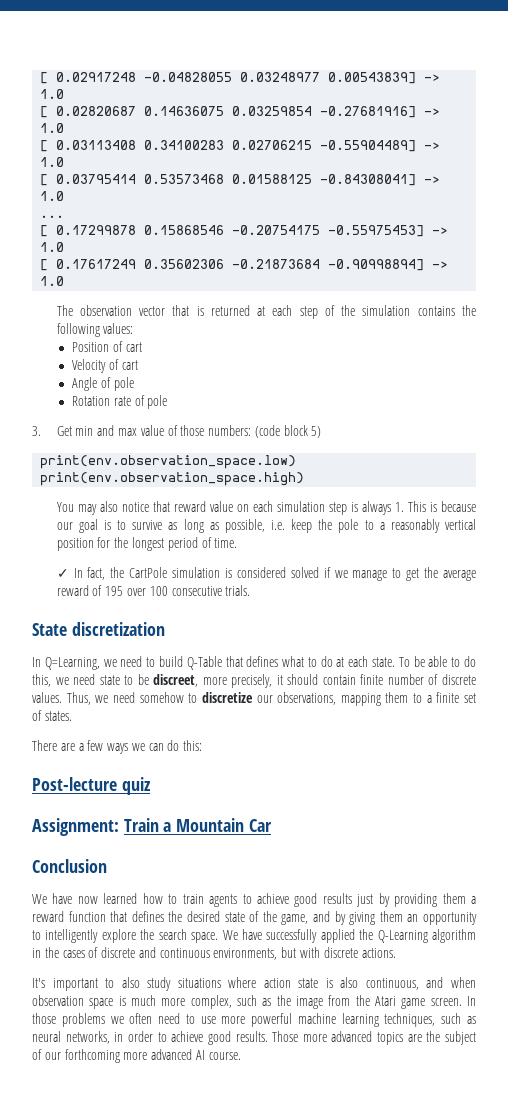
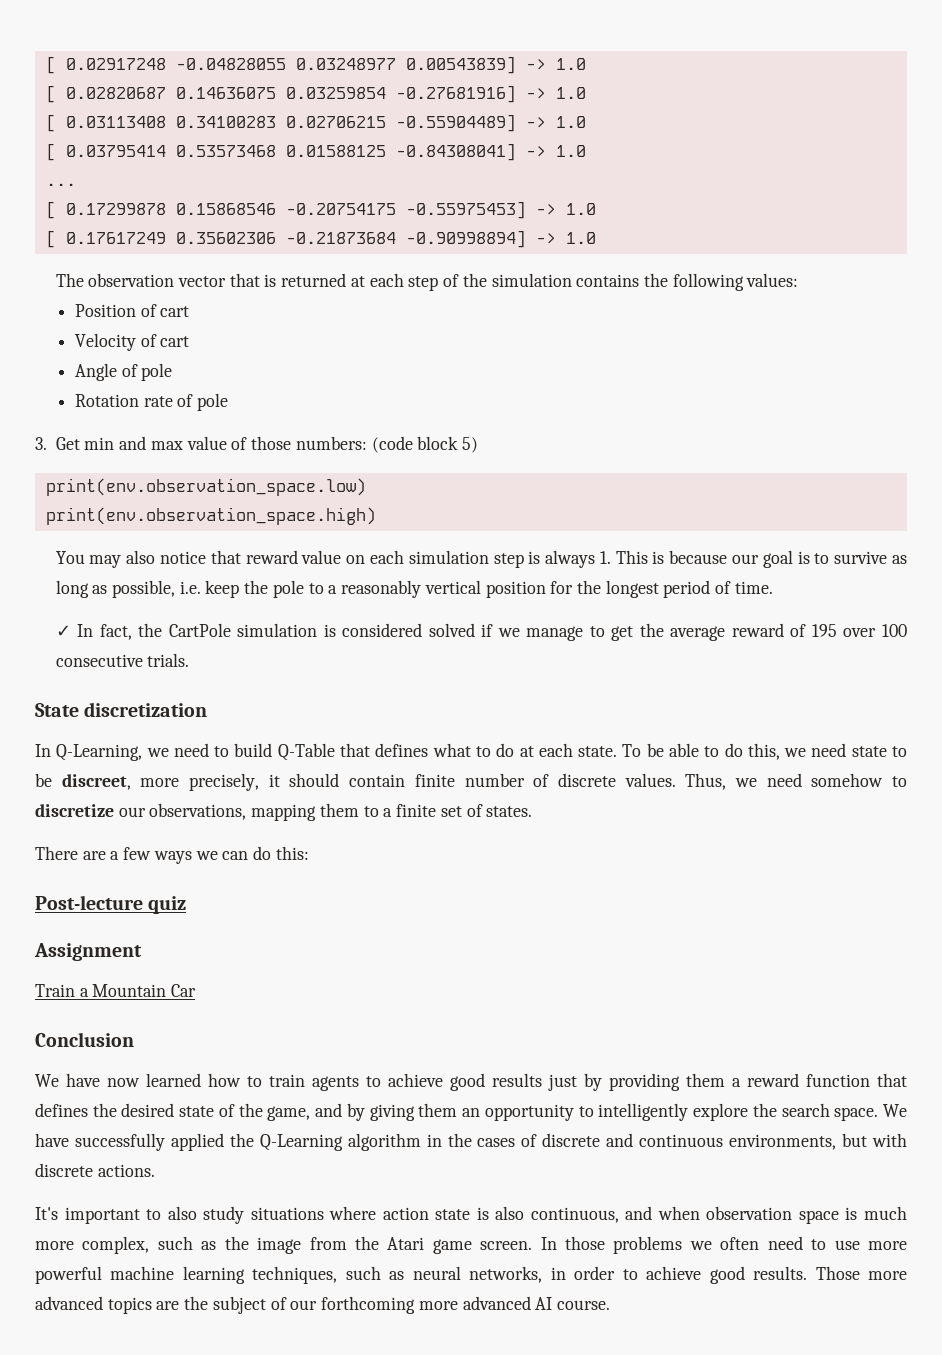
- In Q=Learning, we need to build Q-Table that defines what to do at each state.
+ In Q-Learning, we need to build Q-Table that defines what to do at each state.
- Assignment: Train a Mountain Car
+ Assignment
+ Train a Mountain Car

